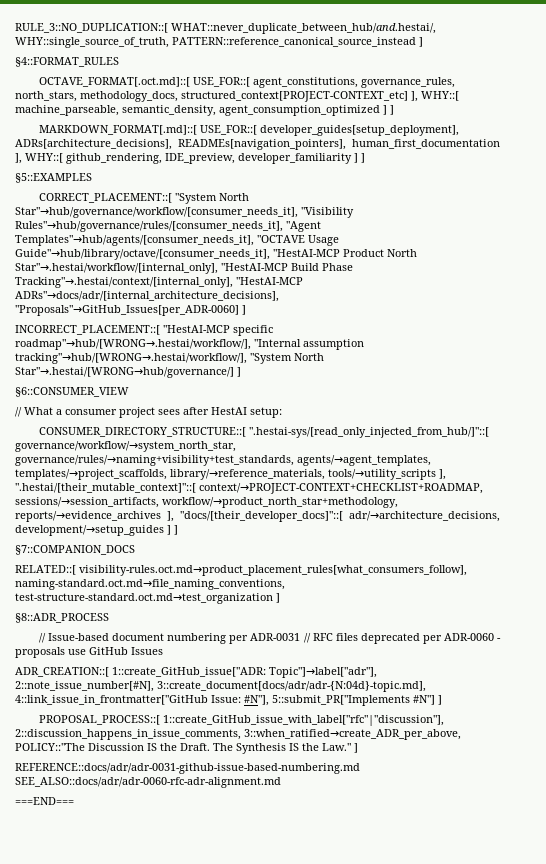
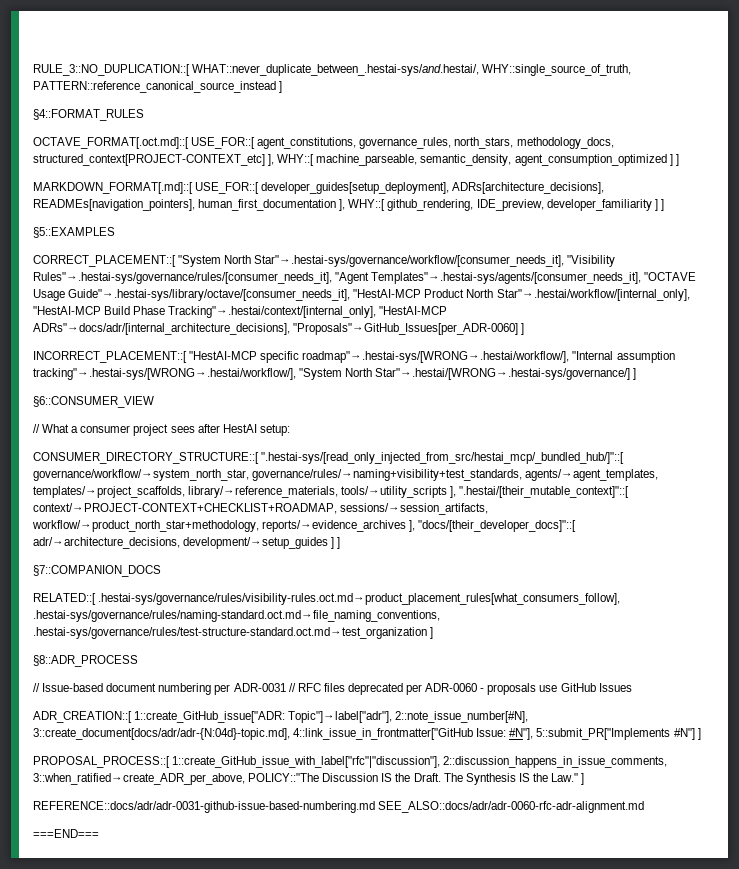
- RULE_3::NO_DUPLICATION::[ WHAT::never_duplicate_between_hub/and.hestai/, WHY::single_source_of_truth, PATTERN::reference_canonical_source_instead ]
+ RULE_3::NO_DUPLICATION::[ WHAT::never_duplicate_between_.hestai-sys/and.hestai/, WHY::single_source_of_truth, PATTERN::reference_canonical_source_instead ]
- CORRECT_PLACEMENT::[ "System North Star"→hub/governance/workflow/[consumer_needs_it], "Visibility Rules"→hub/governance/rules/[consumer_needs_it], "Agent Templates"→hub/agents/[consumer_needs_it], "OCTAVE Usage Guide"→hub/library/octave/[consumer_needs_it], "HestAI-MCP Product North Star"→.hestai/workflow/[internal_only], "HestAI-MCP Build Phase Tracking"→.hestai/context/[internal_only], "HestAI-MCP ADRs"→docs/adr/[internal_architecture_decisions], "Proposals"→GitHub_Issues[per_ADR-0060] ]
+ CORRECT_PLACEMENT::[ "System North Star"→.hestai-sys/governance/workflow/[consumer_needs_it], "Visibility Rules"→.hestai-sys/governance/rules/[consumer_needs_it], "Agent Templates"→.hestai-sys/agents/[consumer_needs_it], "OCTAVE Usage Guide"→.hestai-sys/library/octave/[consumer_needs_it], "HestAI-MCP Product North Star"→.hestai/workflow/[internal_only], "HestAI-MCP Build Phase Tracking"→.hestai/context/[internal_only], "HestAI-MCP ADRs"→docs/adr/[internal_architecture_decisions], "Proposals"→GitHub_Issues[per_ADR-0060] ]
- INCORRECT_PLACEMENT::[ "HestAI-MCP specific roadmap"→hub/[WRONG→.hestai/workflow/], "Internal assumption tracking"→hub/[WRONG→.hestai/workflow/], "System North Star"→.hestai/[WRONG→hub/governance/] ]
+ INCORRECT_PLACEMENT::[ "HestAI-MCP specific roadmap"→.hestai-sys/[WRONG→.hestai/workflow/], "Internal assumption tracking"→.hestai-sys/[WRONG→.hestai/workflow/], "System North Star"→.hestai/[WRONG→.hestai-sys/governance/] ]
- CONSUMER_DIRECTORY_STRUCTURE::[ ".hestai-sys/[read_only_injected_from_hub/]"::[ governance/workflow/→system_north_star, governance/rules/→naming+visibility+test_standards, agents/→agent_templates, templates/→project_scaffolds, library/→reference_materials, tools/→utility_scripts ], ".hestai/[their_mutable_context]"::[ context/→PROJECT-CONTEXT+CHECKLIST+ROADMAP, sessions/→session_artifacts, workflow/→product_north_star+methodology, reports/→evidence_archives ], "docs/[their_developer_docs]"::[ adr/→architecture_decisions, development/→setup_guides ] ]
+ CONSUMER_DIRECTORY_STRUCTURE::[ ".hestai-sys/[read_only_injected_from_src/hestai_mcp/_bundled_hub/]"::[ governance/workflow/→system_north_star, governance/rules/→naming+visibility+test_standards, agents/→agent_templates, templates/→project_scaffolds, library/→reference_materials, tools/→utility_scripts ], ".hestai/[their_mutable_context]"::[ context/→PROJECT-CONTEXT+CHECKLIST+ROADMAP, sessions/→session_artifacts, workflow/→product_north_star+methodology, reports/→evidence_archives ], "docs/[their_developer_docs]"::[ adr/→architecture_decisions, development/→setup_guides ] ]
- RELATED::[ visibility-rules.oct.md→product_placement_rules[what_consumers_follow], naming-standard.oct.md→file_naming_conventions, test-structure-standard.oct.md→test_organization ]
+ RELATED::[ .hestai-sys/governance/rules/visibility-rules.oct.md→product_placement_rules[what_consumers_follow], .hestai-sys/governance/rules/naming-standard.oct.md→file_naming_conventions, .hestai-sys/governance/rules/test-structure-standard.oct.md→test_organization ]

